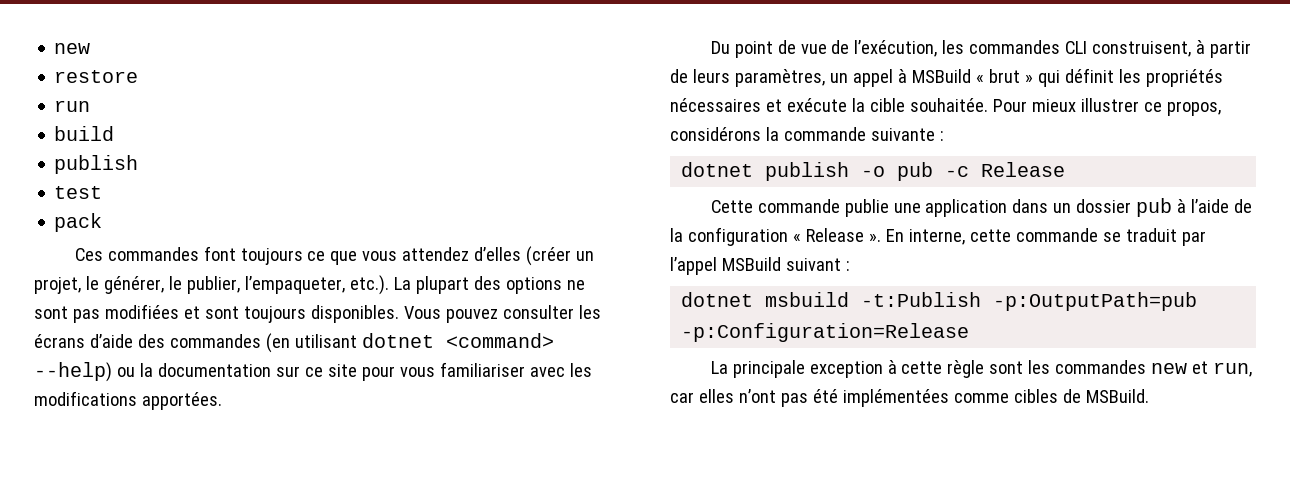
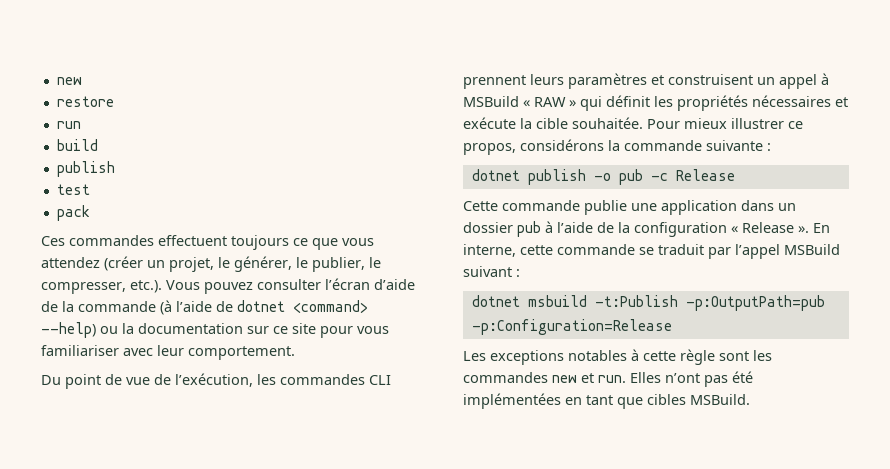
- Ces commandes font toujours ce que vous attendez d’elles (créer un projet, le générer, le publier, l’empaqueter, etc.). La plupart des options ne sont pas modifiées et sont toujours disponibles. Vous pouvez consulter les écrans d’aide des commandes (en utilisant dotnet <command> --help) ou la documentation sur ce site pour vous familiariser avec les modifications apportées.
+ Ces commandes effectuent toujours ce que vous attendez (créer un projet, le générer, le publier, le compresser, etc.). Vous pouvez consulter l’écran d’aide de la commande (à l’aide de dotnet <command> --help) ou la documentation sur ce site pour vous familiariser avec leur comportement.
- Du point de vue de l’exécution, les commandes CLI construisent, à partir de leurs paramètres, un appel à MSBuild « brut » qui définit les propriétés nécessaires et exécute la cible souhaitée.
+ Du point de vue de l’exécution, les commandes CLI prennent leurs paramètres et construisent un appel à MSBuild « RAW » qui définit les propriétés nécessaires et exécute la cible souhaitée.
- La principale exception à cette règle sont les commandes new et run, car elles n’ont pas été implémentées comme cibles de MSBuild.
+ Les exceptions notables à cette règle sont les commandes new et run. Elles n’ont pas été implémentées en tant que cibles MSBuild.

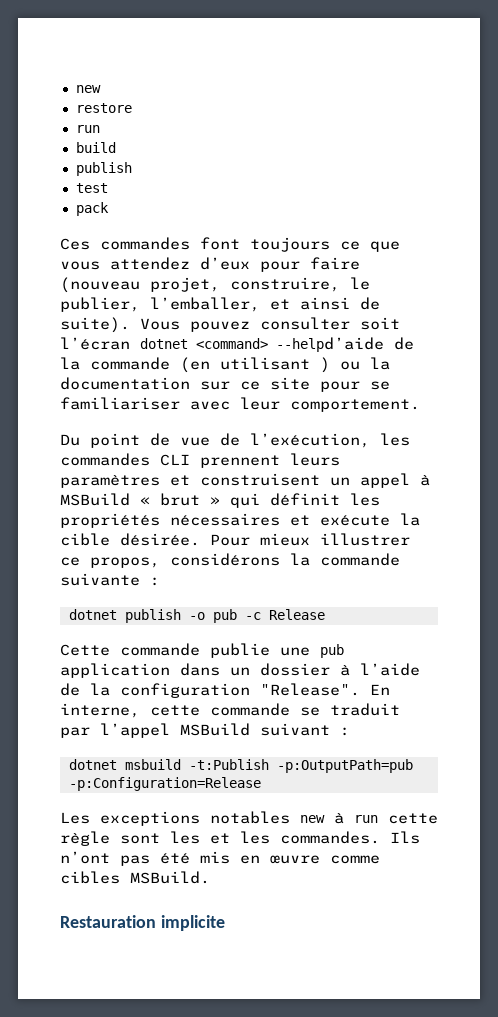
- Ces commandes effectuent toujours ce que vous attendez (créer un projet, le générer, le publier, le compresser, etc.). Vous pouvez consulter l’écran d’aide de la commande (à l’aide de dotnet <command> --help) ou la documentation sur ce site pour vous familiariser avec leur comportement.
+ Ces commandes font toujours ce que vous attendez d’eux pour faire (nouveau projet, construire, le publier, l’emballer, et ainsi de suite). Vous pouvez consulter soit l’écran dotnet <command> --helpd’aide de la commande (en utilisant ) ou la documentation sur ce site pour se familiariser avec leur comportement.
- Du point de vue de l’exécution, les commandes CLI prennent leurs paramètres et construisent un appel à MSBuild « RAW » qui définit les propriétés nécessaires et exécute la cible souhaitée.
+ Du point de vue de l’exécution, les commandes CLI prennent leurs paramètres et construisent un appel à MSBuild « brut » qui définit les propriétés nécessaires et exécute la cible désirée.
- Cette commande publie une application dans un dossier pub à l’aide de la configuration « Release ».
+ Cette commande publie une pub application dans un dossier à l’aide de la configuration "Release".
- Les exceptions notables à cette règle sont les commandes new et run. Elles n’ont pas été implémentées en tant que cibles MSBuild.
+ Les exceptions notables new à run cette règle sont les et les commandes. Ils n’ont pas été mis en œuvre comme cibles MSBuild.
+ Restauration implicite

